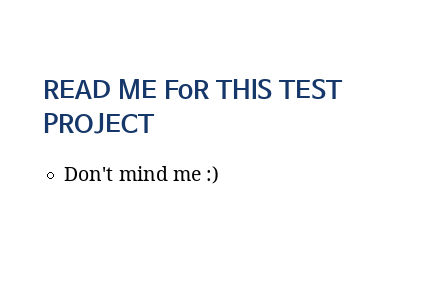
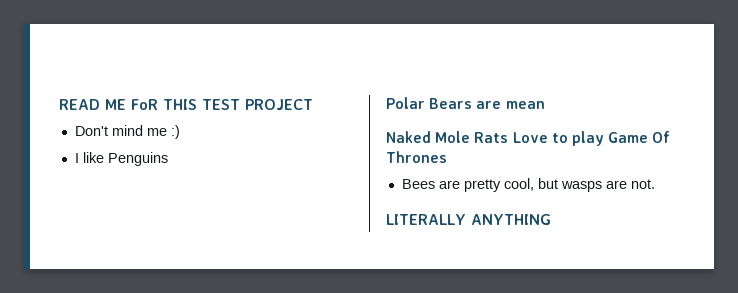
+ I like Penguins
+ Polar Bears are mean
+ Naked Mole Rats Love to play Game Of Thrones
+ Bees are pretty cool, but wasps are not.
+ LITERALLY ANYTHING

